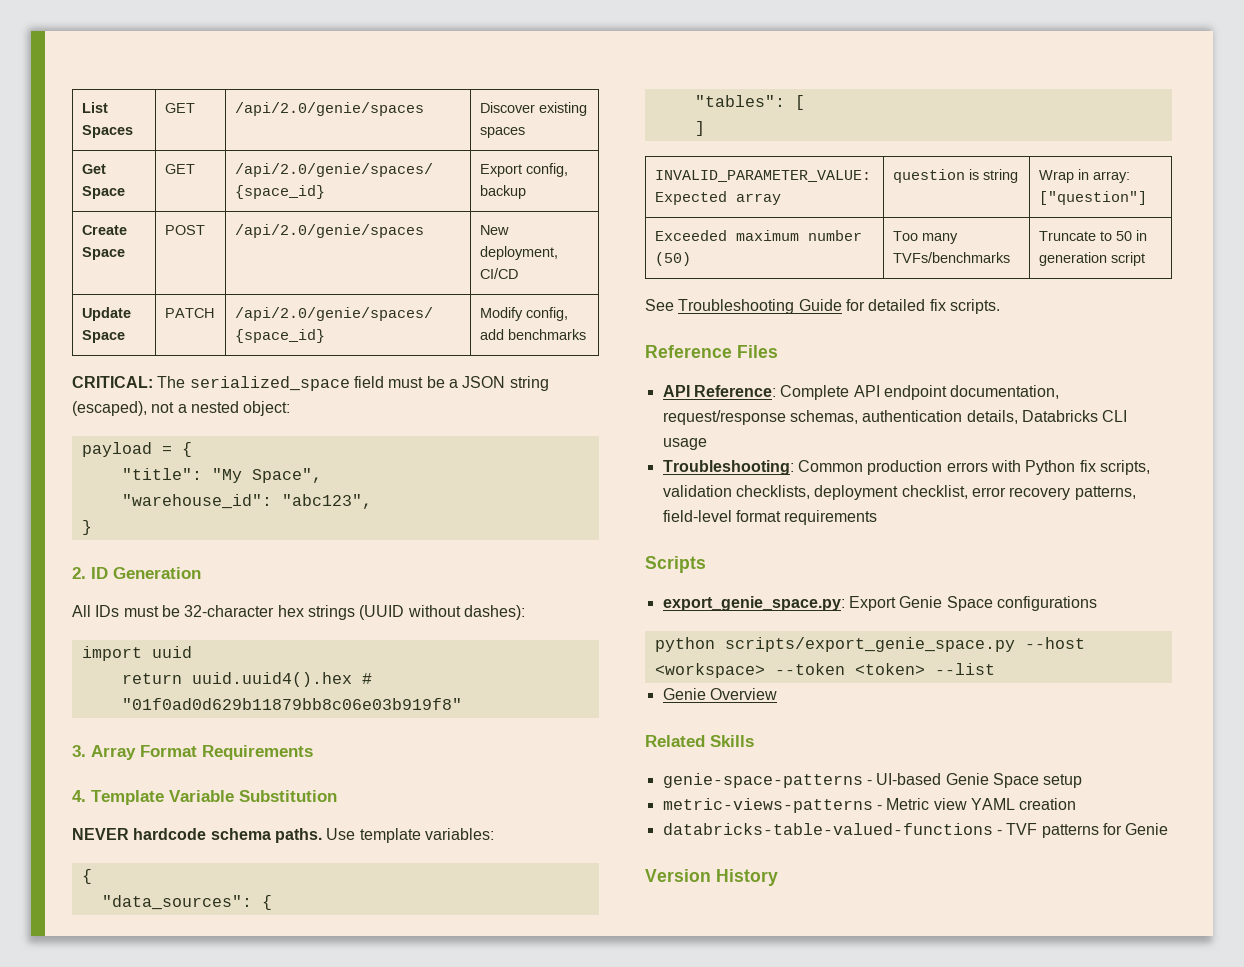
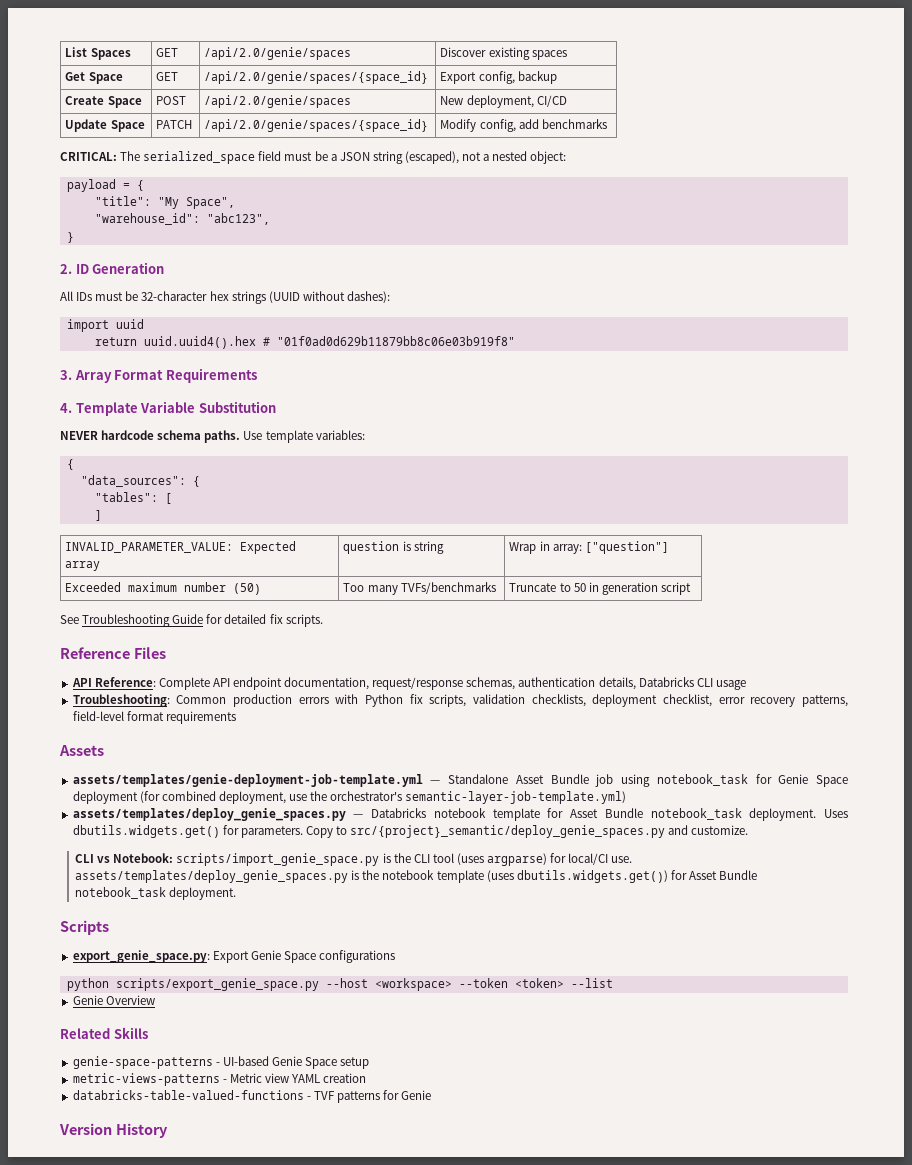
+ Assets
+ assets/templates/genie-deployment-job-template.yml — Standalone Asset Bundle job using notebook_task for Genie Space deployment (for combined deployment, use the orchestrator's semantic-layer-job-template.yml)
+ assets/templates/deploy_genie_spaces.py — Databricks notebook template for Asset Bundle notebook_task deployment. Uses dbutils.widgets.get() for parameters. Copy to src/{project}_semantic/deploy_genie_spaces.py and customize.
+ CLI vs Notebook: scripts/import_genie_space.py is the CLI tool (uses argparse) for local/CI use. assets/templates/deploy_genie_spaces.py is the notebook template (uses dbutils.widgets.get()) for Asset Bundle notebook_task deployment.

